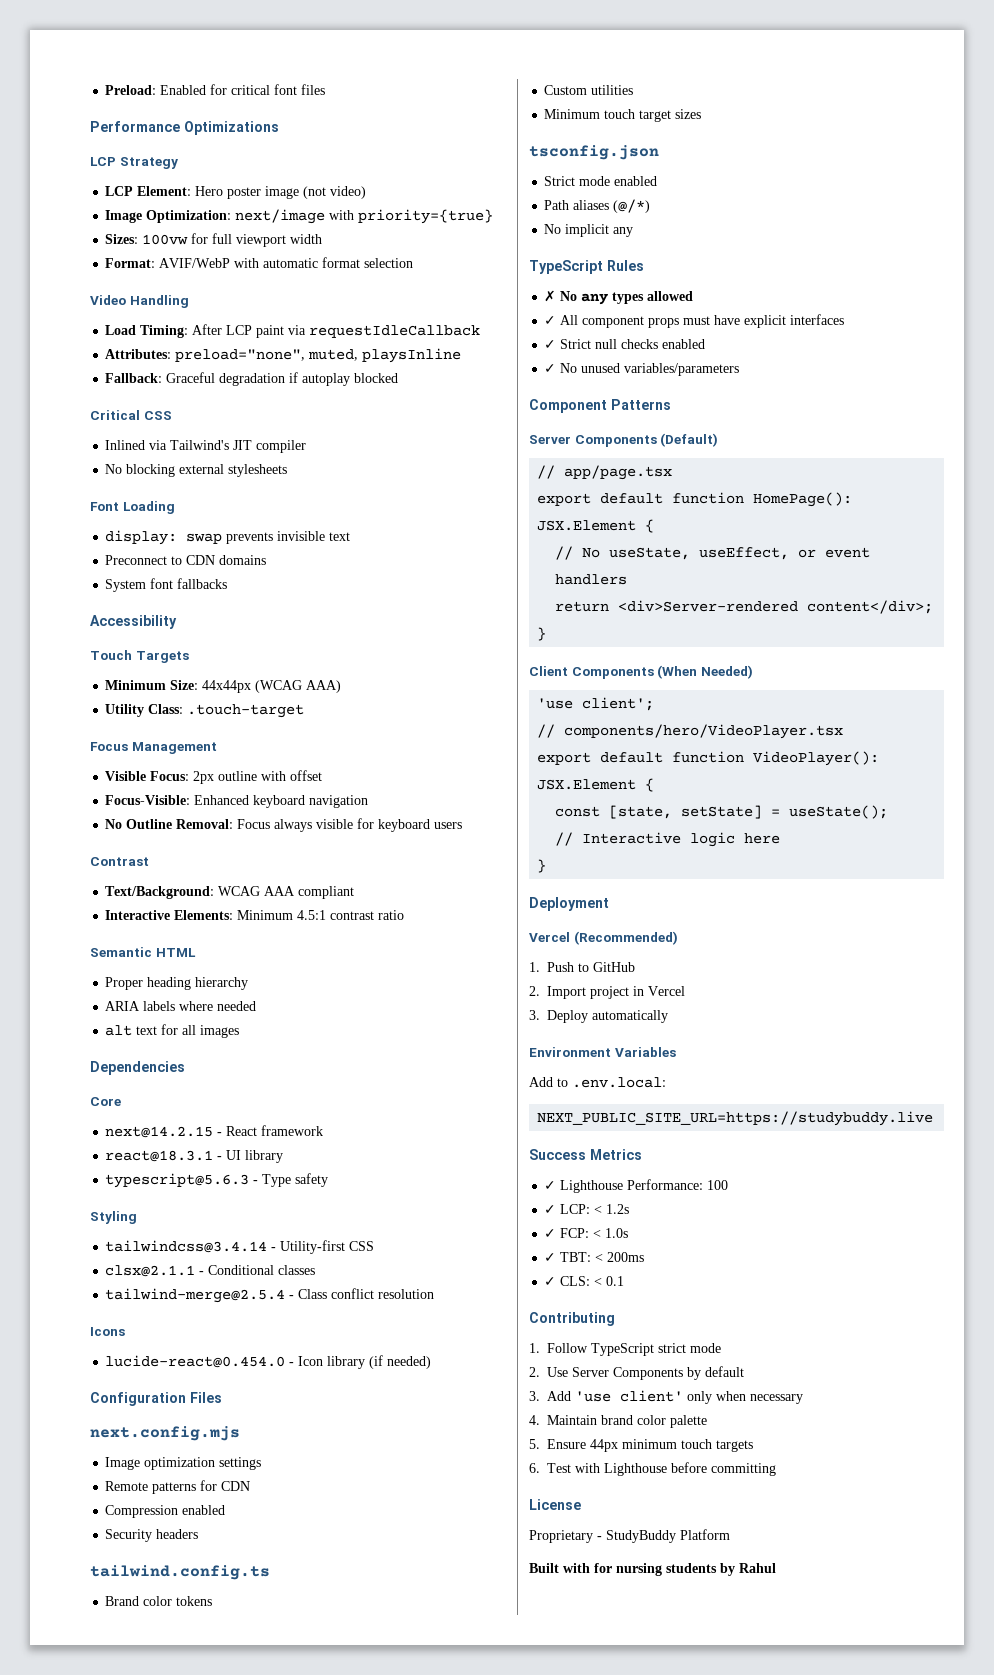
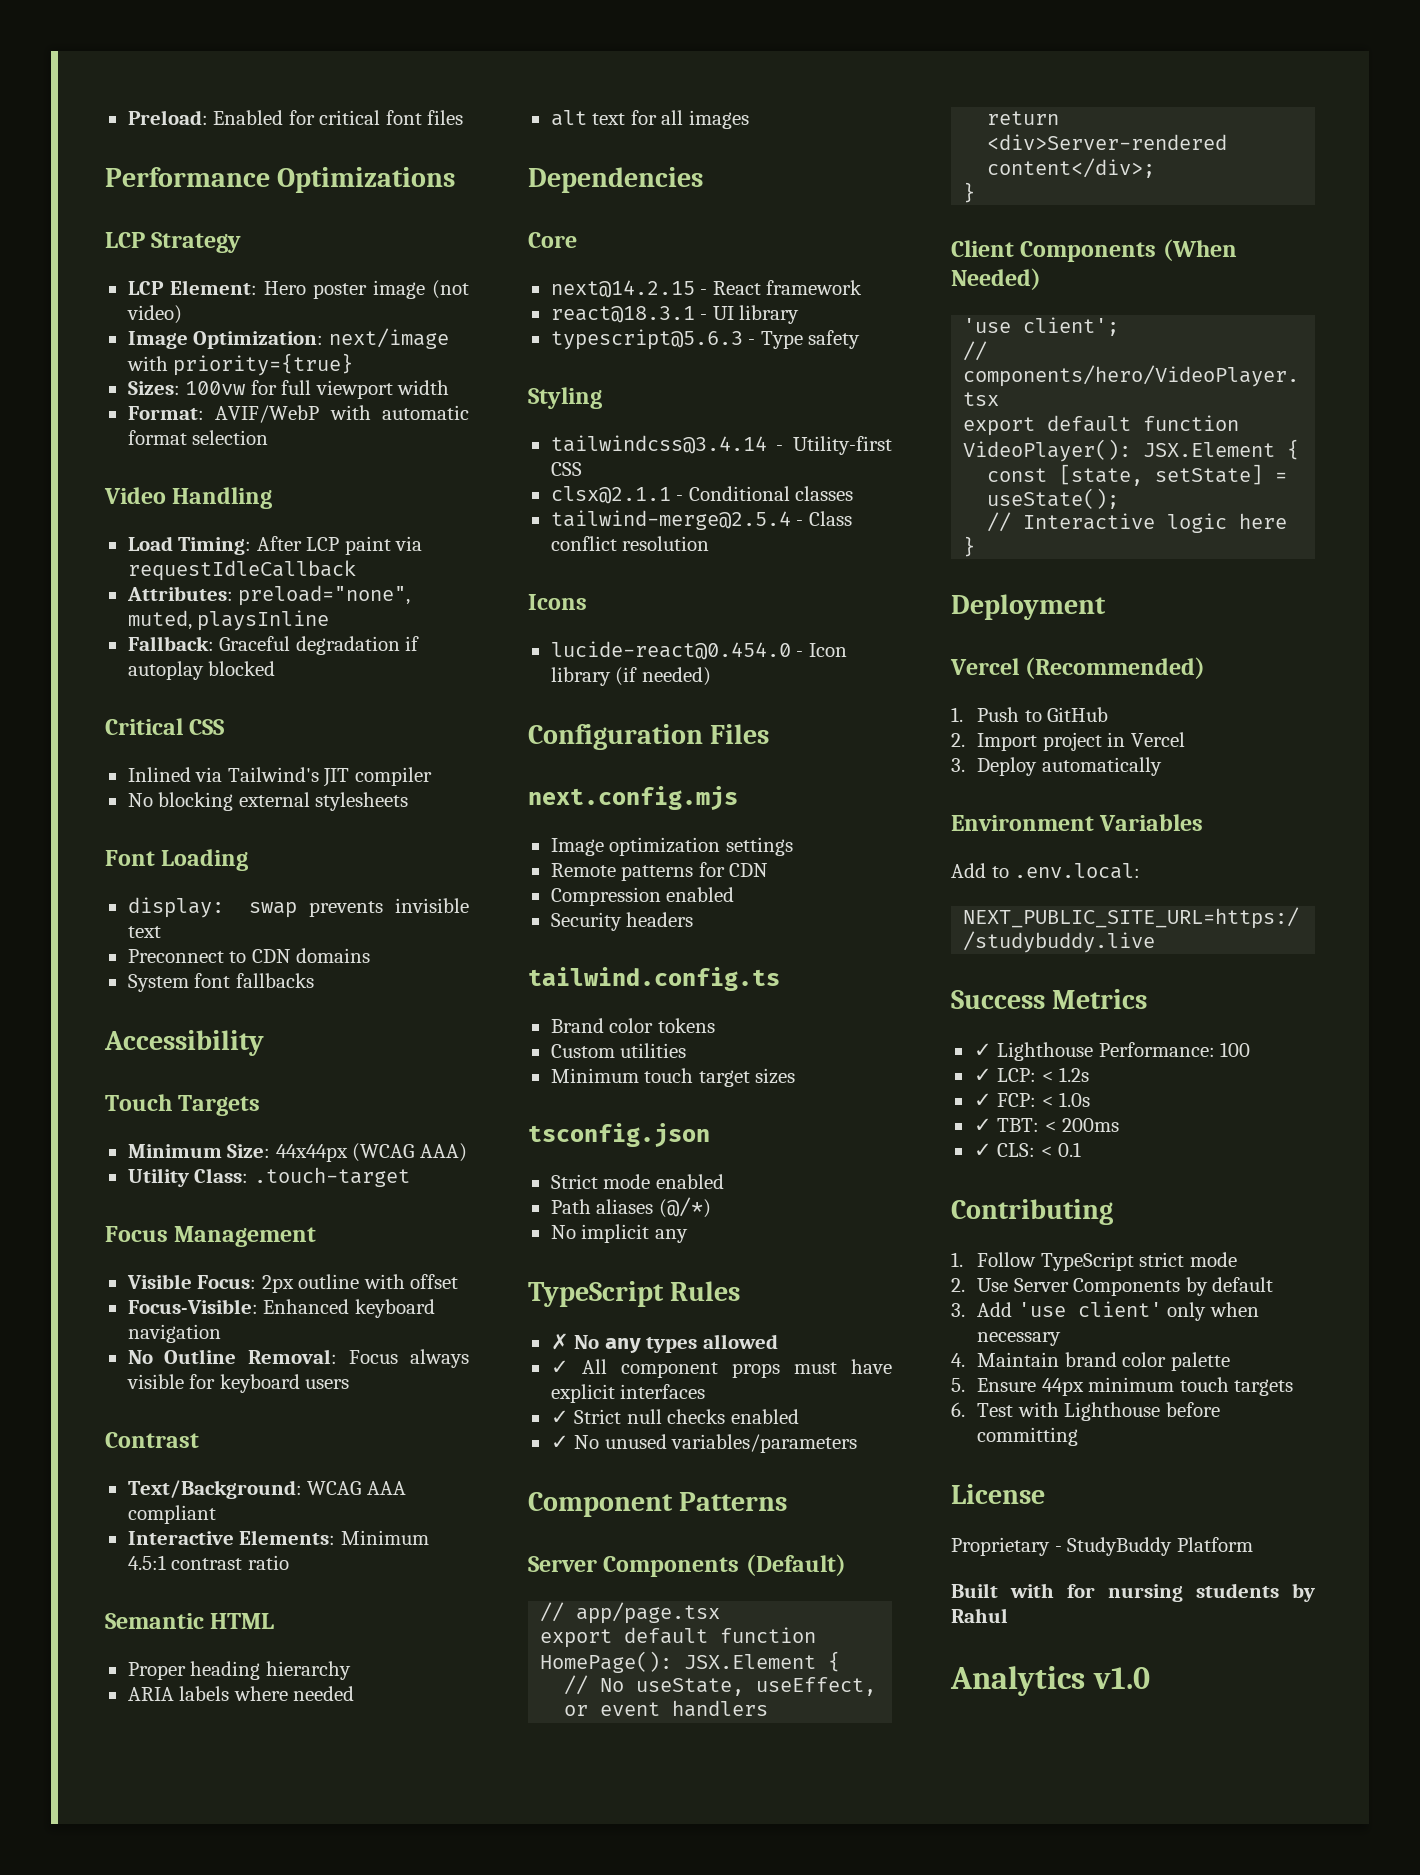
+ Analytics v1.0

